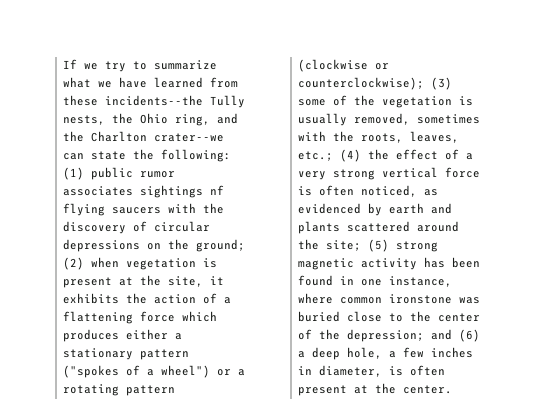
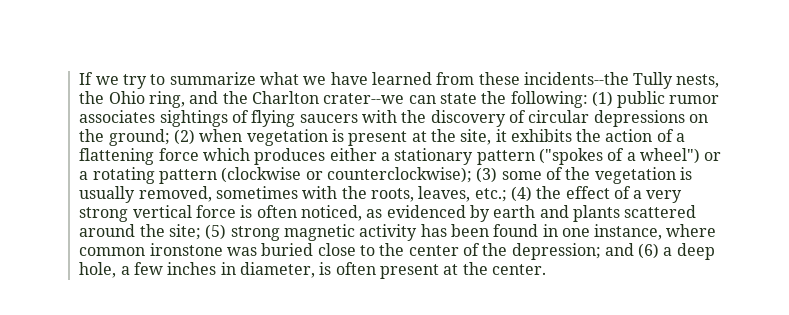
- (1) public rumor associates sightings nf flying saucers with the discovery of circular depressions on the ground;
+ (1) public rumor associates sightings of flying saucers with the discovery of circular depressions on the ground;

